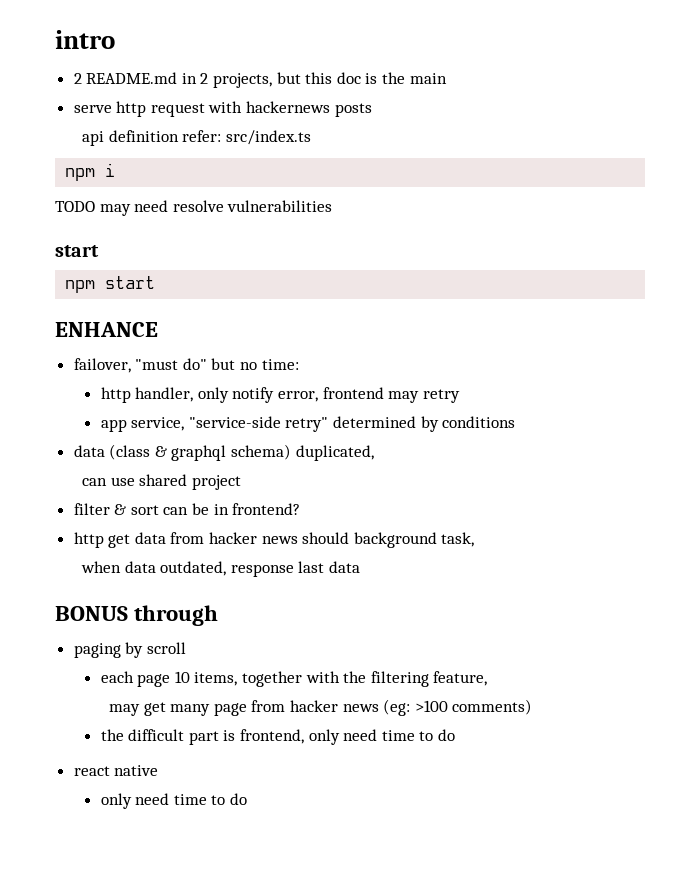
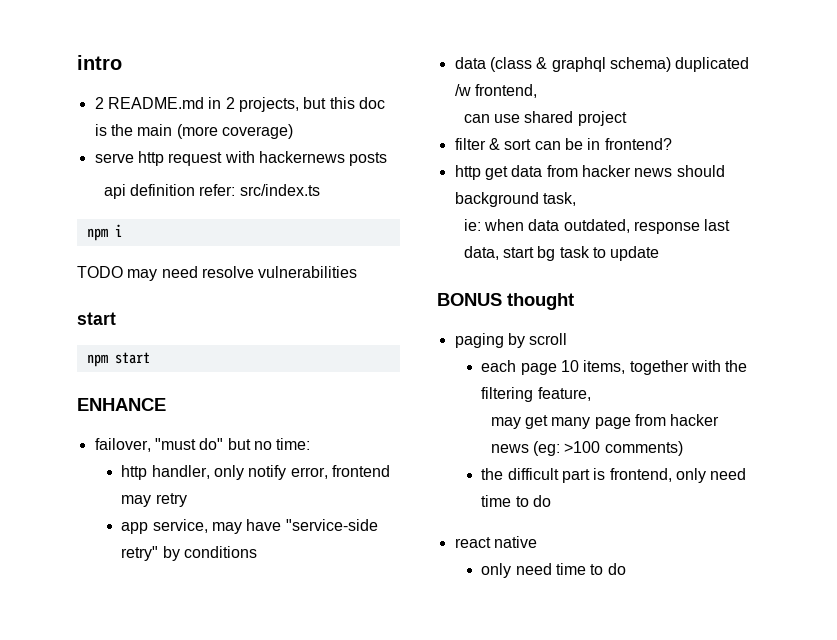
- 2 README.md in 2 projects, but this doc is the main
+ 2 README.md in 2 projects, but this doc is the main (more coverage)
- app service, "service-side retry" determined by conditions
+ app service, may have "service-side retry" by conditions
- data (class & graphql schema) duplicated,
+ data (class & graphql schema) duplicated /w frontend,
- when data outdated, response last data
+ ie: when data outdated, response last data, start bg task to update
- BONUS through
+ BONUS thought

